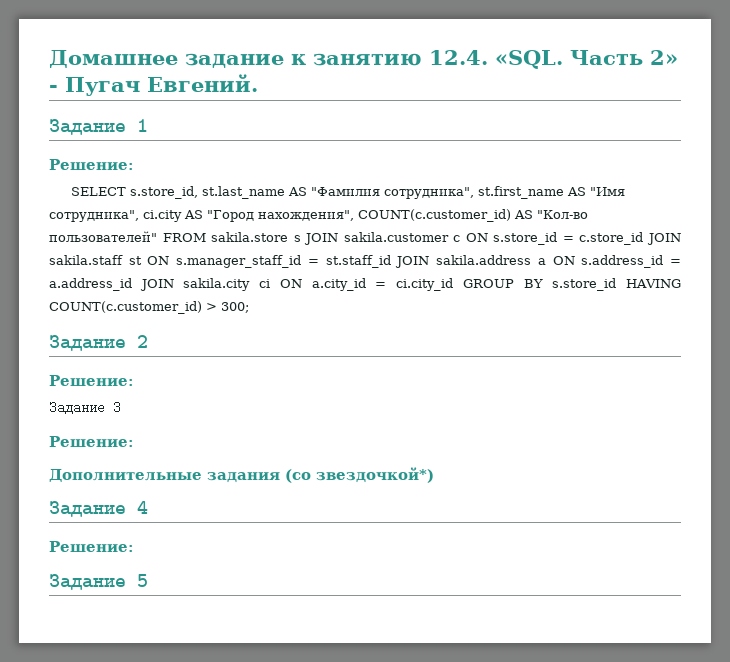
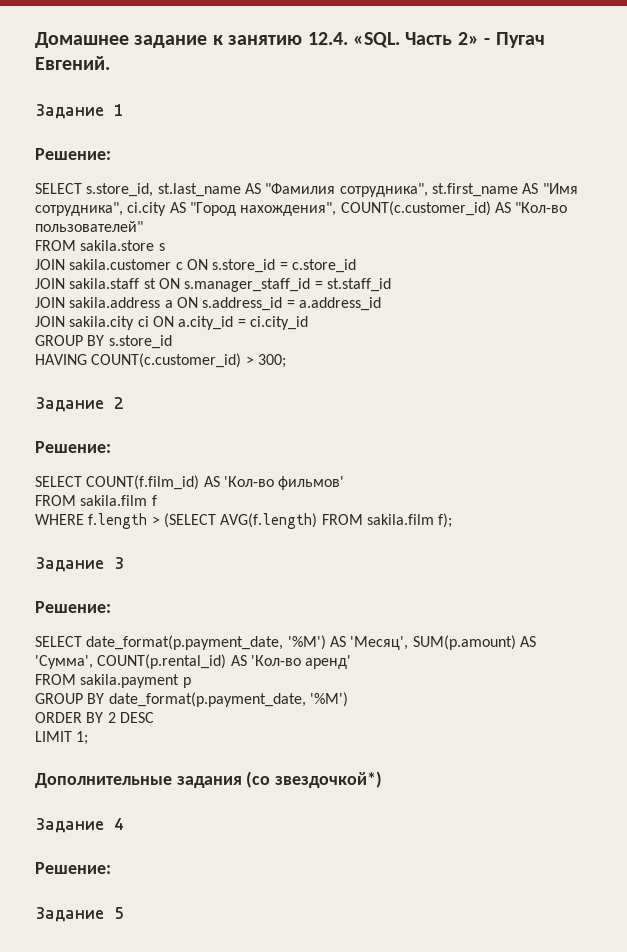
- SELECT s.store_id, st.last_name AS "Фамилия сотрудника", st.first_name AS "Имя сотрудника", ci.city AS "Город нахождения", COUNT(c.customer_id) AS "Кол-во пользователей" FROM sakila.store s JOIN sakila.customer c ON s.store_id = c.store_id JOIN sakila.staff st ON s.manager_staff_id = st.staff_id JOIN sakila.address a ON s.address_id = a.address_id JOIN sakila.city ci ON a.city_id = ci.city_id GROUP BY s.store_id HAVING COUNT(c.customer_id) > 300;
+ SELECT s.store_id, st.last_name AS "Фамилия сотрудника", st.first_name AS "Имя сотрудника", ci.city AS "Город нахождения", COUNT(c.customer_id) AS "Кол-во пользователей"
+ FROM sakila.store s
+ JOIN sakila.customer c ON s.store_id = c.store_id
+ JOIN sakila.staff st ON s.manager_staff_id = st.staff_id
+ JOIN sakila.address a ON s.address_id = a.address_id
+ JOIN sakila.city ci ON a.city_id = ci.city_id
+ GROUP BY s.store_id
+ HAVING COUNT(c.customer_id) > 300;
+ SELECT COUNT(f.film_id) AS 'Кол-во фильмов'
+ FROM sakila.film f
+ WHERE f.length > (SELECT AVG(f.length) FROM sakila.film f);
  Задание 3
  Решение:
+ SELECT date_format(p.payment_date, '%M') AS 'Месяц', SUM(p.amount) AS 'Сумма', COUNT(p.rental_id) AS 'Кол-во аренд'
+ FROM sakila.payment p
+ GROUP BY date_format(p.payment_date, '%M')
+ ORDER BY 2 DESC
+ LIMIT 1;

